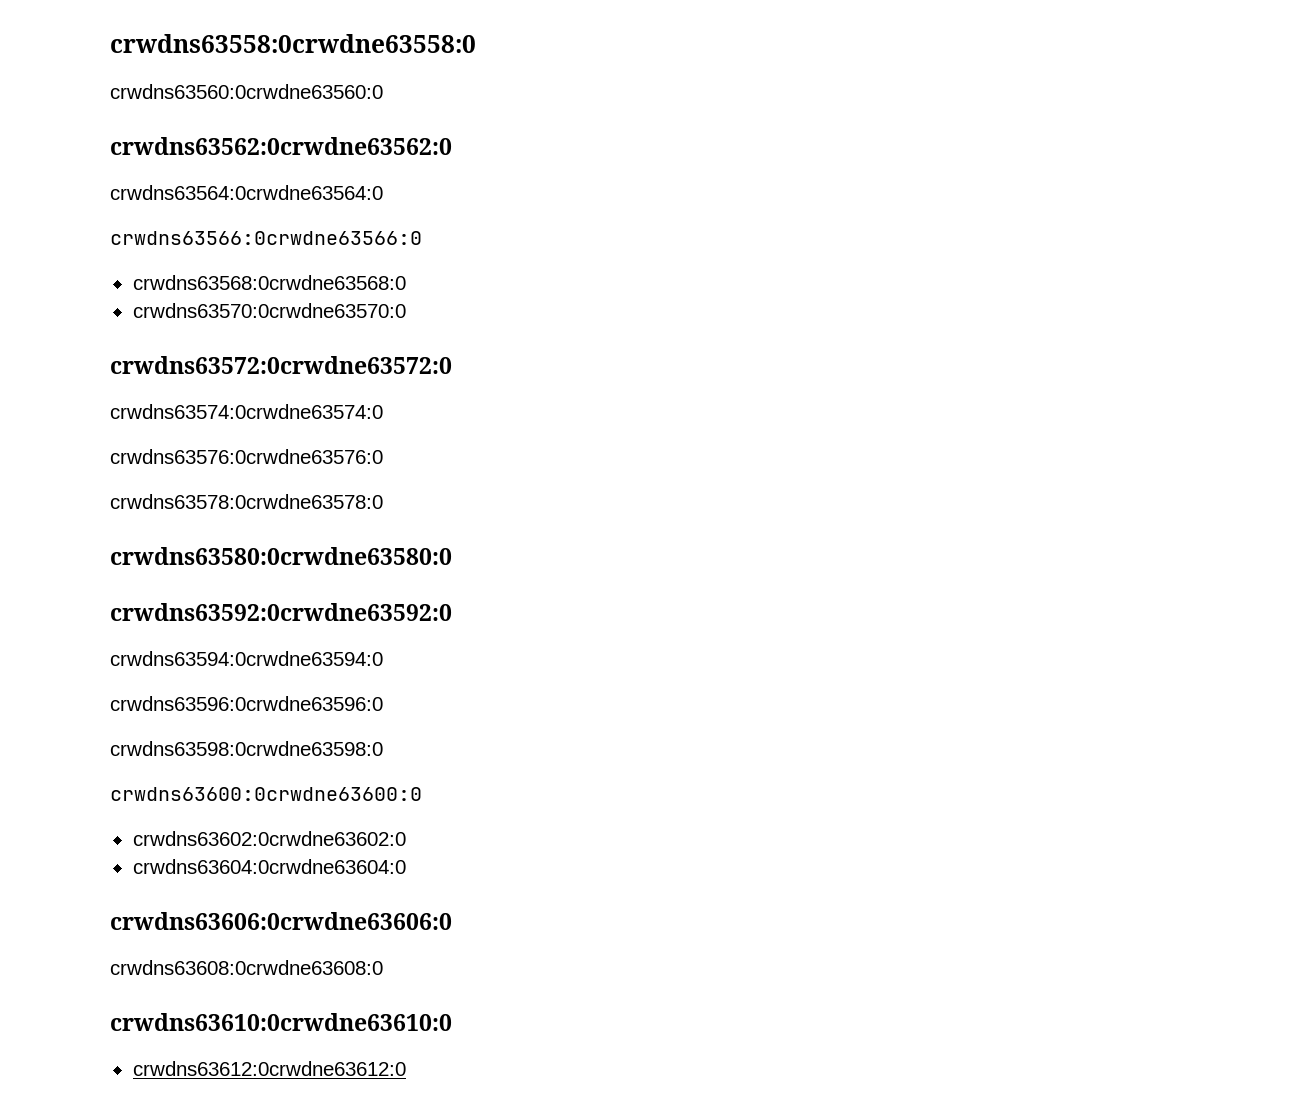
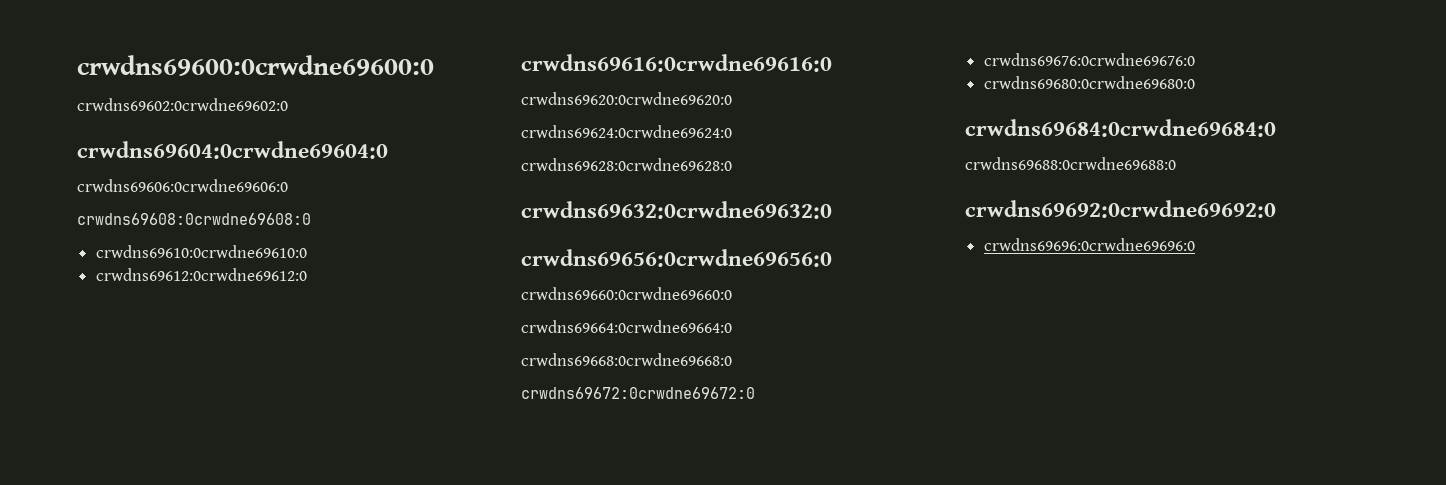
- crwdns63558:0crwdne63558:0
- crwdns63560:0crwdne63560:0
- crwdns63562:0crwdne63562:0
- crwdns63564:0crwdne63564:0
- crwdns63566:0crwdne63566:0
- crwdns63568:0crwdne63568:0
- crwdns63570:0crwdne63570:0
- crwdns63572:0crwdne63572:0
- crwdns63574:0crwdne63574:0
- crwdns63576:0crwdne63576:0
- crwdns63578:0crwdne63578:0
- crwdns63580:0crwdne63580:0
- crwdns63592:0crwdne63592:0
- crwdns63594:0crwdne63594:0
- crwdns63596:0crwdne63596:0
- crwdns63598:0crwdne63598:0
- crwdns63600:0crwdne63600:0
- crwdns63602:0crwdne63602:0
- crwdns63604:0crwdne63604:0
- crwdns63606:0crwdne63606:0
- crwdns63608:0crwdne63608:0
- crwdns63610:0crwdne63610:0
- crwdns63612:0crwdne63612:0
+ crwdns69600:0crwdne69600:0
+ crwdns69602:0crwdne69602:0
+ crwdns69604:0crwdne69604:0
+ crwdns69606:0crwdne69606:0
+ crwdns69608:0crwdne69608:0
+ crwdns69610:0crwdne69610:0
+ crwdns69612:0crwdne69612:0
+ crwdns69616:0crwdne69616:0
+ crwdns69620:0crwdne69620:0
+ crwdns69624:0crwdne69624:0
+ crwdns69628:0crwdne69628:0
+ crwdns69632:0crwdne69632:0
+ crwdns69656:0crwdne69656:0
+ crwdns69660:0crwdne69660:0
+ crwdns69664:0crwdne69664:0
+ crwdns69668:0crwdne69668:0
+ crwdns69672:0crwdne69672:0
+ crwdns69676:0crwdne69676:0
+ crwdns69680:0crwdne69680:0
+ crwdns69684:0crwdne69684:0
+ crwdns69688:0crwdne69688:0
+ crwdns69692:0crwdne69692:0
+ crwdns69696:0crwdne69696:0

